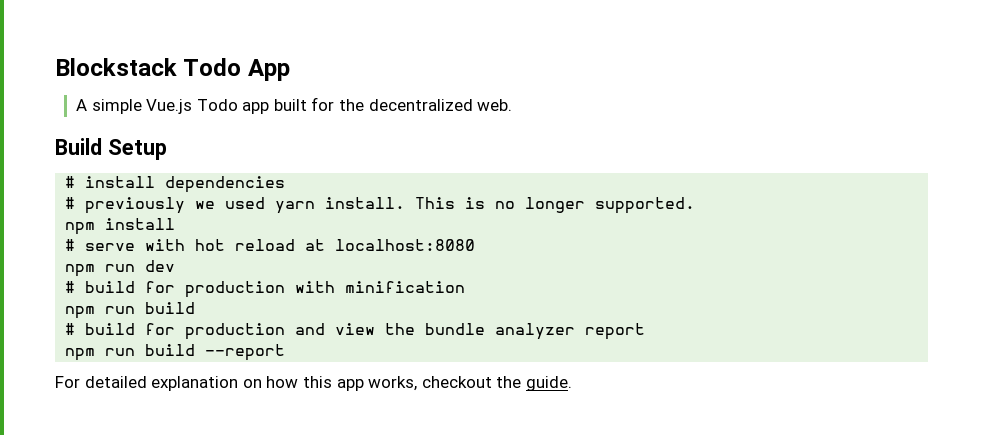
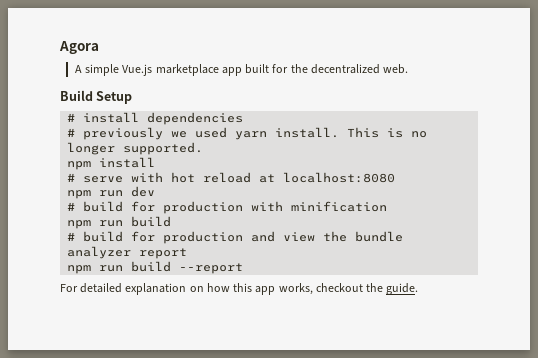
- Blockstack Todo App
+ Agora
- A simple Vue.js Todo app built for the decentralized web.
+ A simple Vue.js marketplace app built for the decentralized web.

